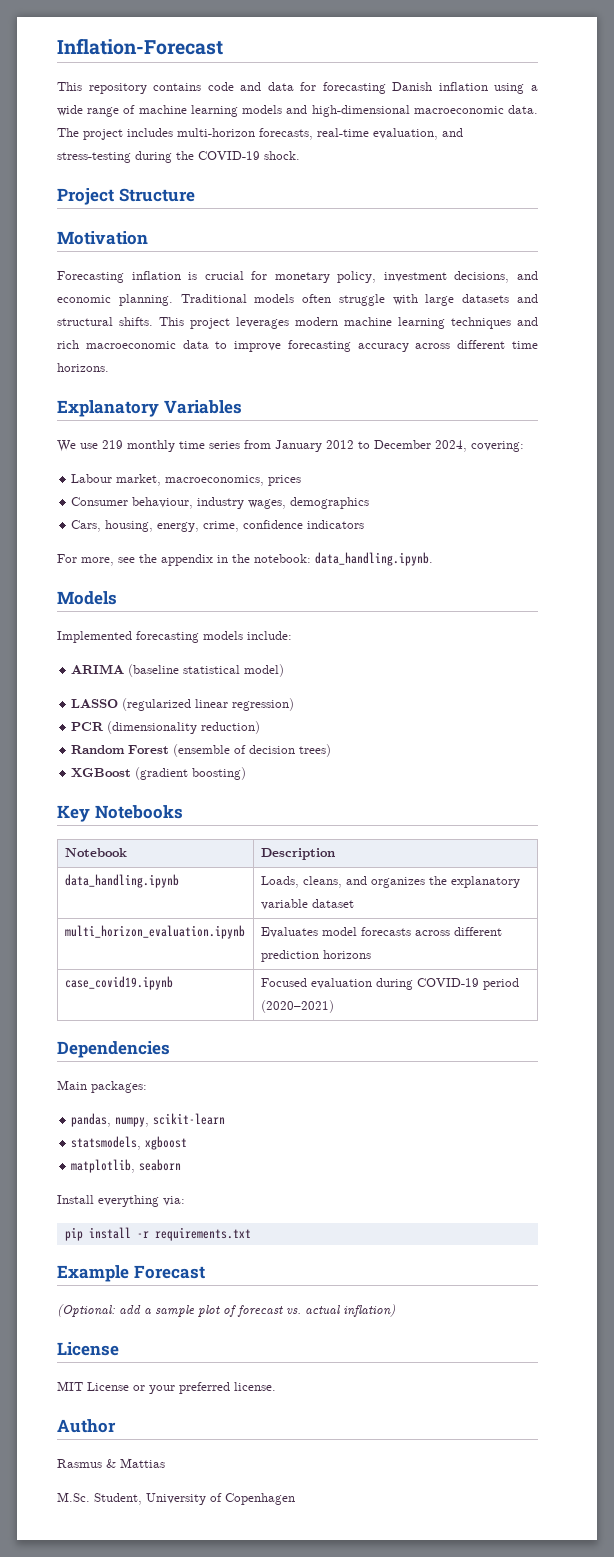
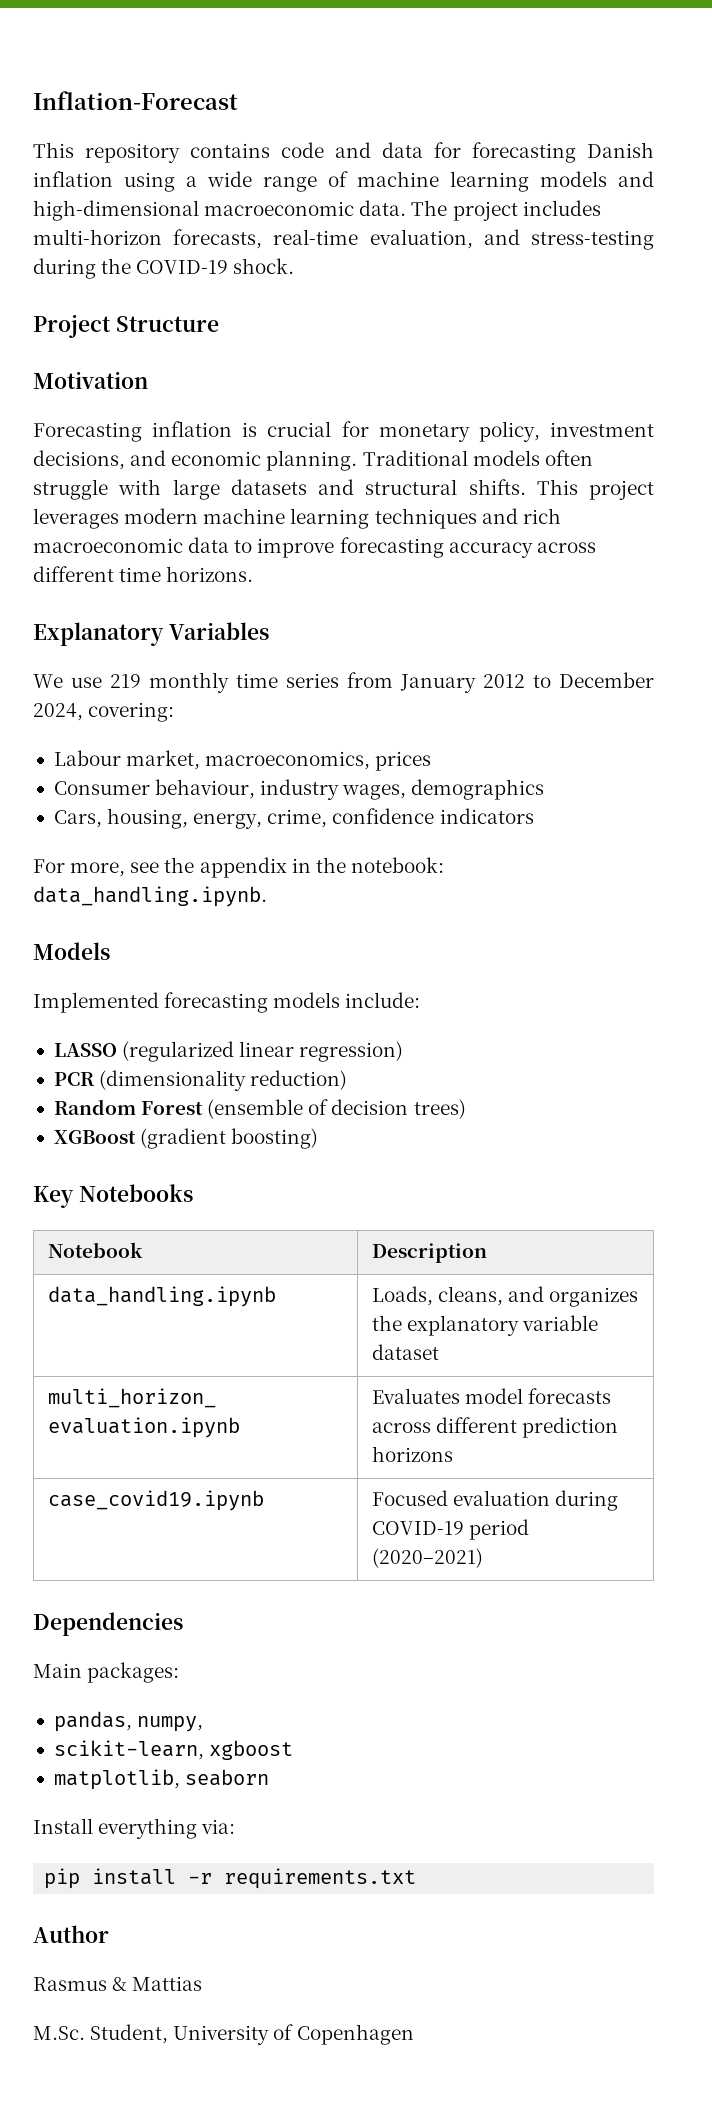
- ARIMA (baseline statistical model)
- pandas, numpy, scikit-learn
- statsmodels, xgboost
+ pandas, numpy,
+ scikit-learn, xgboost
- Example Forecast
- (Optional: add a sample plot of forecast vs. actual inflation)
- License
- MIT License or your preferred license.

